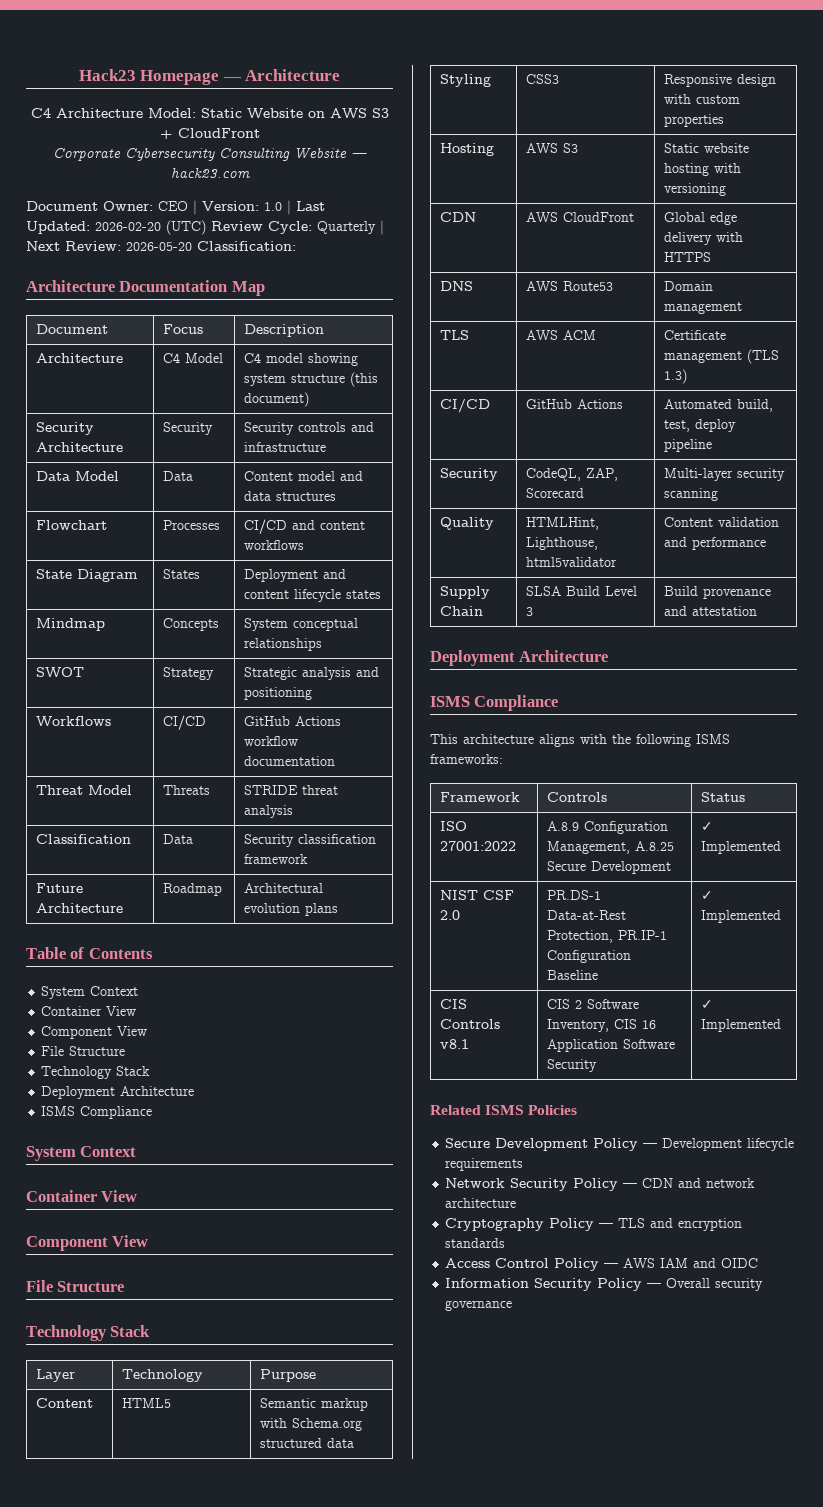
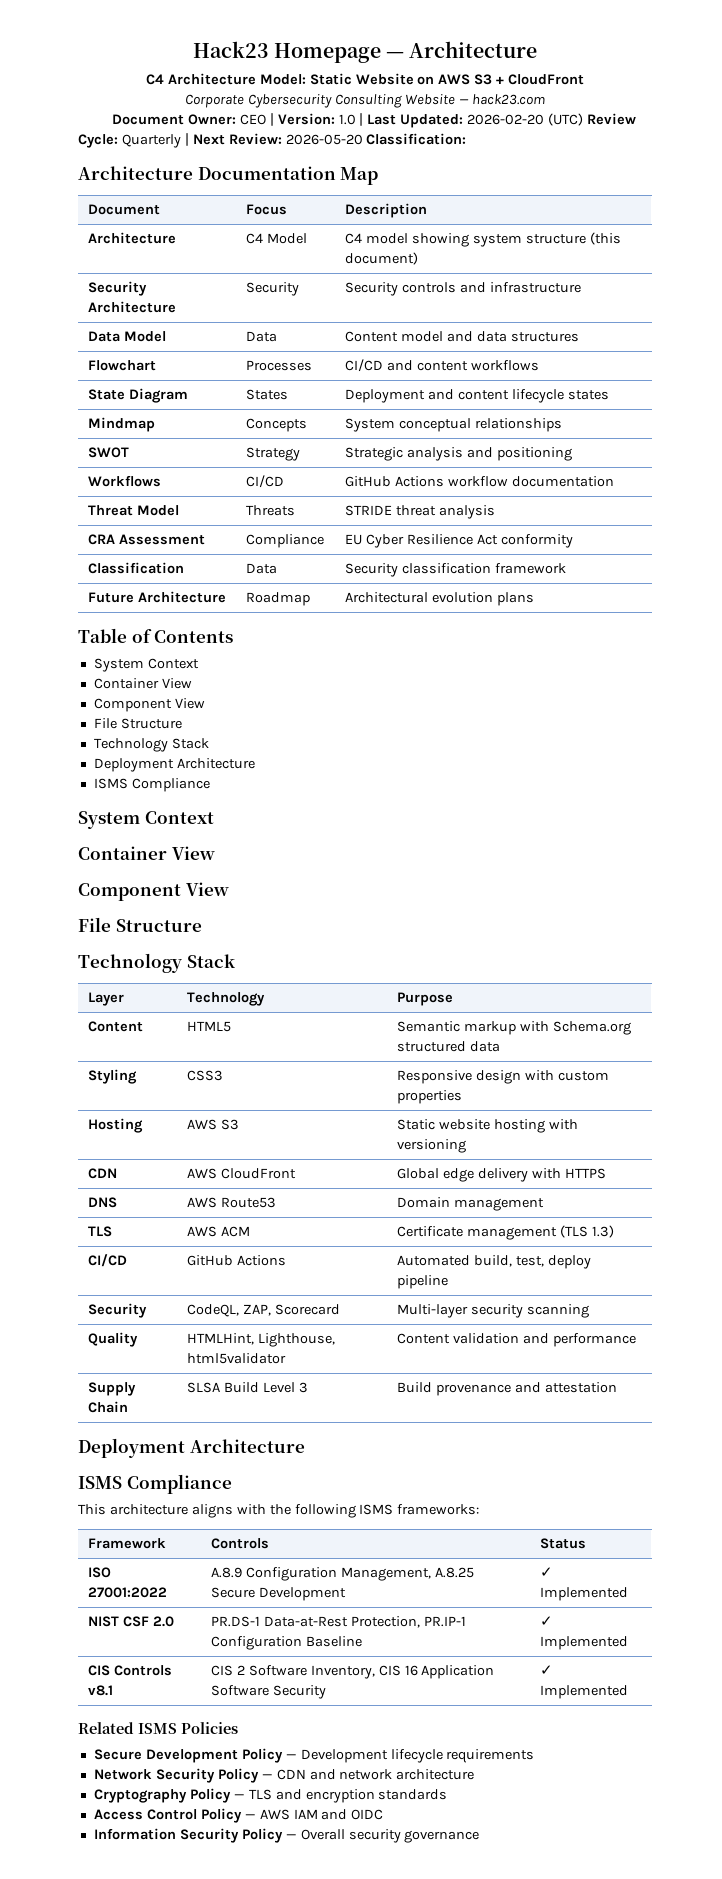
+ CRA Assessment | Compliance | EU Cyber Resilience Act conformity

